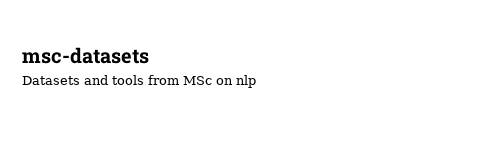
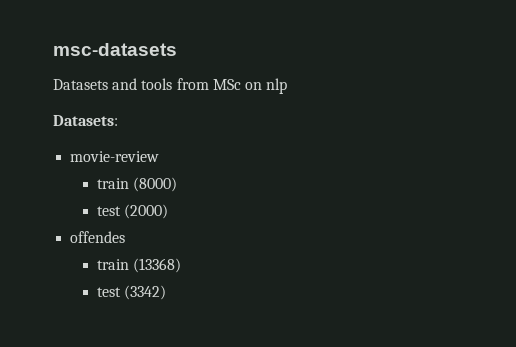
+ Datasets:
+ movie-review
+ train (8000)
+ test (2000)
+ offendes
+ train (13368)
+ test (3342)

